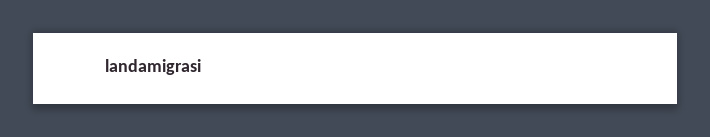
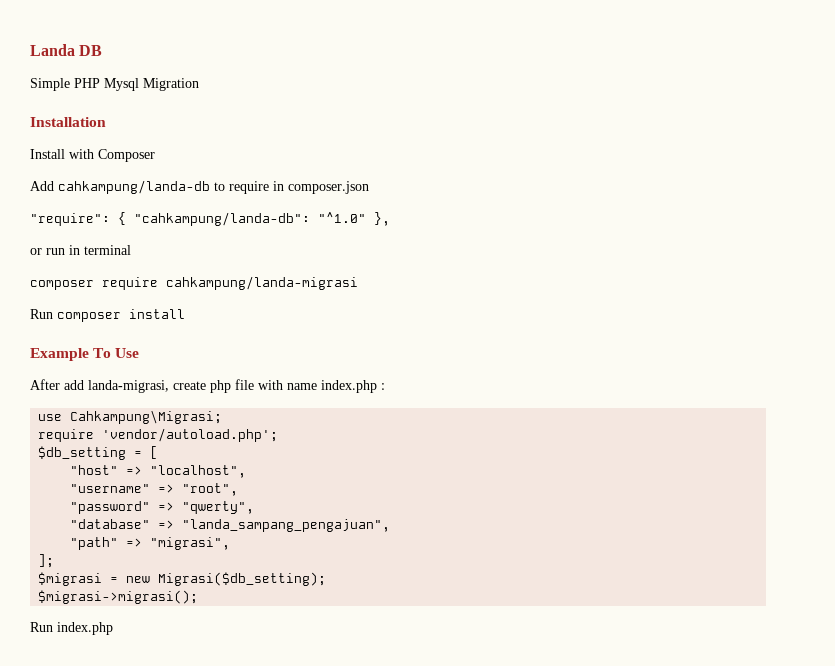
- landamigrasi
+ Landa DB
+ Simple PHP Mysql Migration
+ Installation
+ Install with Composer
+ Add cahkampung/landa-db to require in composer.json
+ "require": { "cahkampung/landa-db": "^1.0" },
+ or run in terminal
+ composer require cahkampung/landa-migrasi
+ Run composer install
+ Example To Use
+ After add landa-migrasi, create php file with name index.php :
+ use Cahkampung\Migrasi;
+ require 'vendor/autoload.php';
+ $db_setting = [
+ "host" => "localhost",
+ "username" => "root",
+ "password" => "qwerty",
+ "database" => "landa_sampang_pengajuan",
+ "path" => "migrasi",
+ ];
+ $migrasi = new Migrasi($db_setting);
+ $migrasi->migrasi();
+ Run index.php

